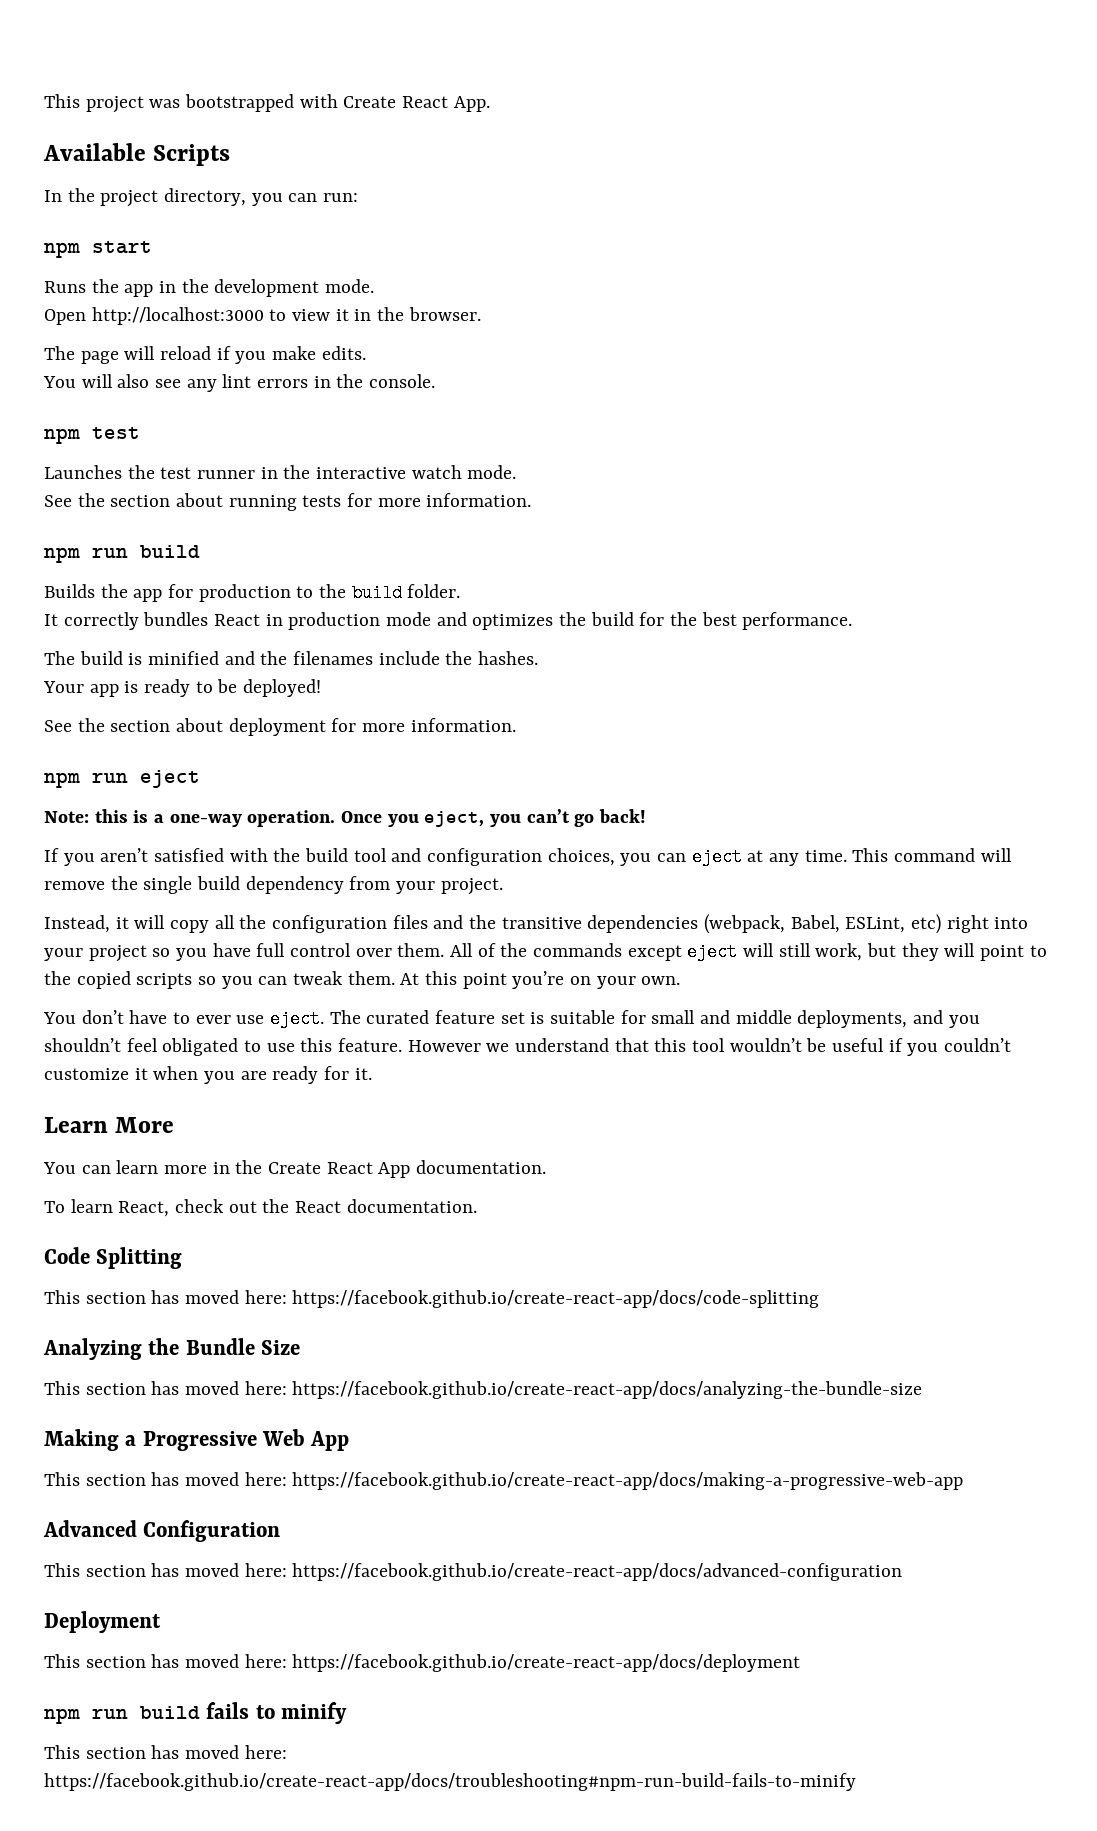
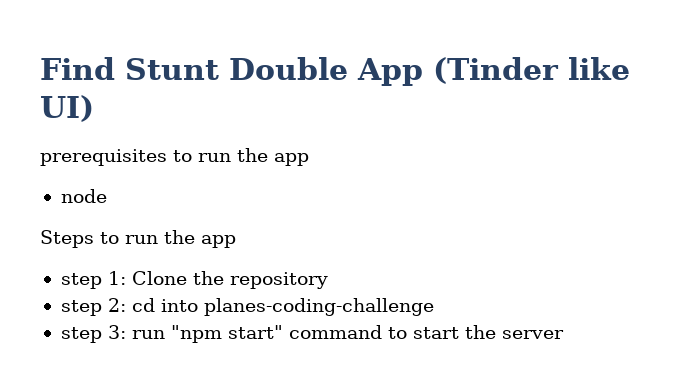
- This project was bootstrapped with Create React App.
- Available Scripts
- In the project directory, you can run:
- npm start
- Runs the app in the development mode.
- Open http://localhost:3000 to view it in the browser.
- The page will reload if you make edits.
- You will also see any lint errors in the console.
- npm test
- Launches the test runner in the interactive watch mode.
- See the section about running tests for more information.
- npm run build
- Builds the app for production to the build folder.
- It correctly bundles React in production mode and optimizes the build for the best performance.
- The build is minified and the filenames include the hashes.
- Your app is ready to be deployed!
- See the section about deployment for more information.
- npm run eject
- Note: this is a one-way operation. Once you eject, you can’t go back!
- If you aren’t satisfied with the build tool and configuration choices, you can eject at any time. This command will remove the single build dependency from your project.
- Instead, it will copy all the configuration files and the transitive dependencies (webpack, Babel, ESLint, etc) right into your project so you have full control over them. All of the commands except eject will still work, but they will point to the copied scripts so you can tweak them. At this point you’re on your own.
- You don’t have to ever use eject. The curated feature set is suitable for small and middle deployments, and you shouldn’t feel obligated to use this feature. However we understand that this tool wouldn’t be useful if you couldn’t customize it when you are ready for it.
- Learn More
- You can learn more in the Create React App documentation.
- To learn React, check out the React documentation.
- Code Splitting
- This section has moved here: https://facebook.github.io/create-react-app/docs/code-splitting
- Analyzing the Bundle Size
- This section has moved here: https://facebook.github.io/create-react-app/docs/analyzing-the-bundle-size
- Making a Progressive Web App
- This section has moved here: https://facebook.github.io/create-react-app/docs/making-a-progressive-web-app
- Advanced Configuration
- This section has moved here: https://facebook.github.io/create-react-app/docs/advanced-configuration
- Deployment
- This section has moved here: https://facebook.github.io/create-react-app/docs/deployment
- npm run build fails to minify
- This section has moved here: https://facebook.github.io/create-react-app/docs/troubleshooting#npm-run-build-fails-to-minify
+ Find Stunt Double App (Tinder like UI)
+ prerequisites to run the app
+ node
+ Steps to run the app
+ step 1: Clone the repository
+ step 2: cd into planes-coding-challenge
+ step 3: run "npm start" command to start the server

